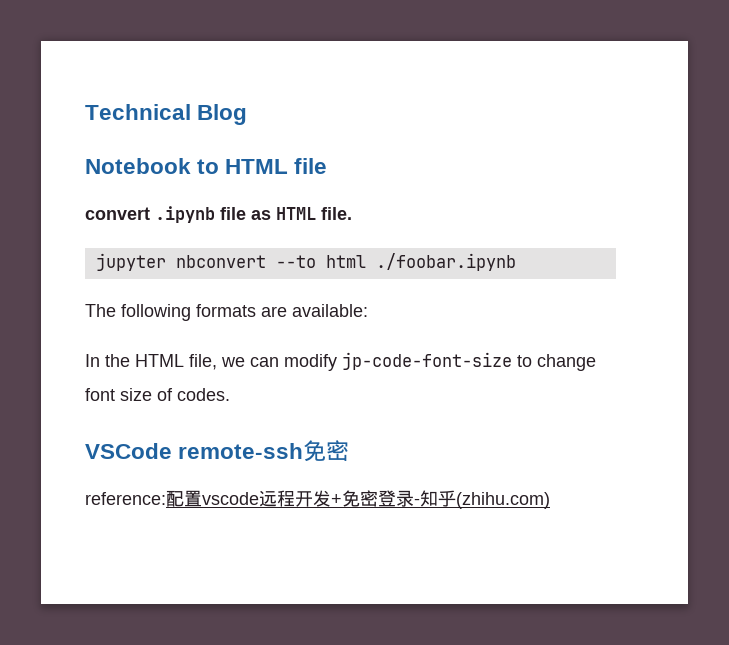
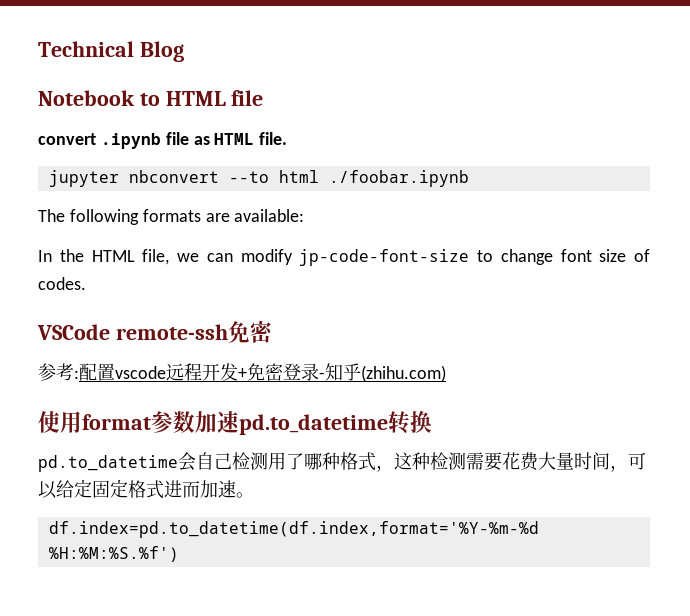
- reference:配置vscode远程开发+免密登录-知乎(zhihu.com)
+ 参考:配置vscode远程开发+免密登录-知乎(zhihu.com)
+ 使用format参数加速pd.to_datetime转换
+ pd.to_datetime会自己检测用了哪种格式，这种检测需要花费大量时间，可以给定固定格式进而加速。
+ df.index=pd.to_datetime(df.index,format='%Y-%m-%d %H:%M:%S.%f')

